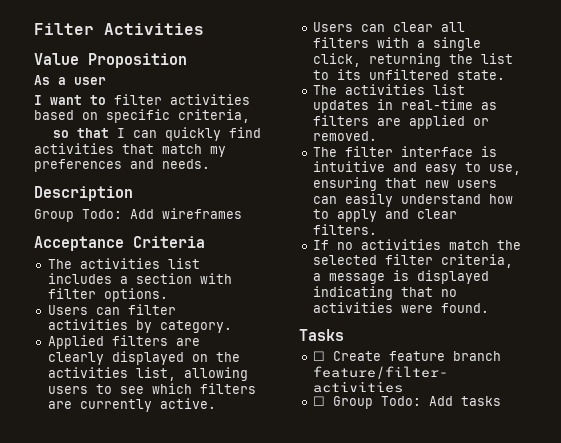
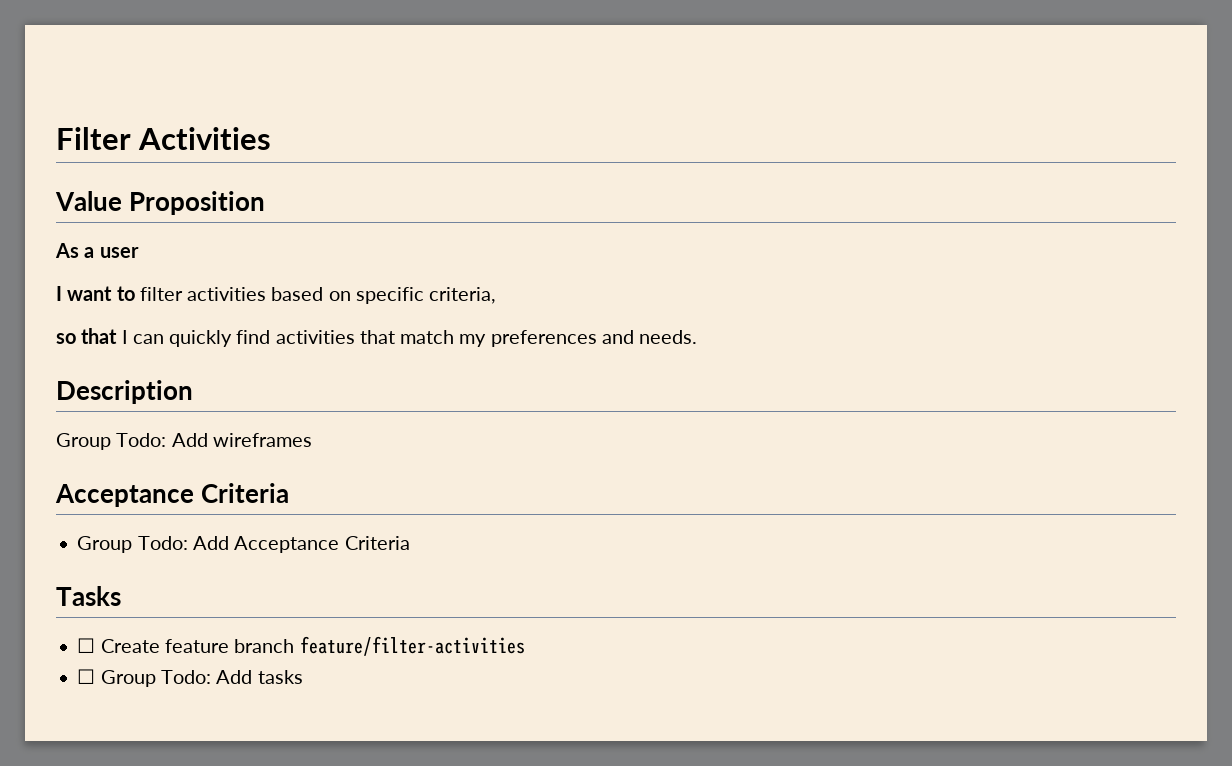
- The activities list includes a section with filter options.
- Users can filter activities by category.
- Applied filters are clearly displayed on the activities list, allowing users to see which filters are currently active.
- Users can clear all filters with a single click, returning the list to its unfiltered state.
- The activities list updates in real-time as filters are applied or removed.
- The filter interface is intuitive and easy to use, ensuring that new users can easily understand how to apply and clear filters.
- If no activities match the selected filter criteria, a message is displayed indicating that no activities were found.
+ Group Todo: Add Acceptance Criteria

